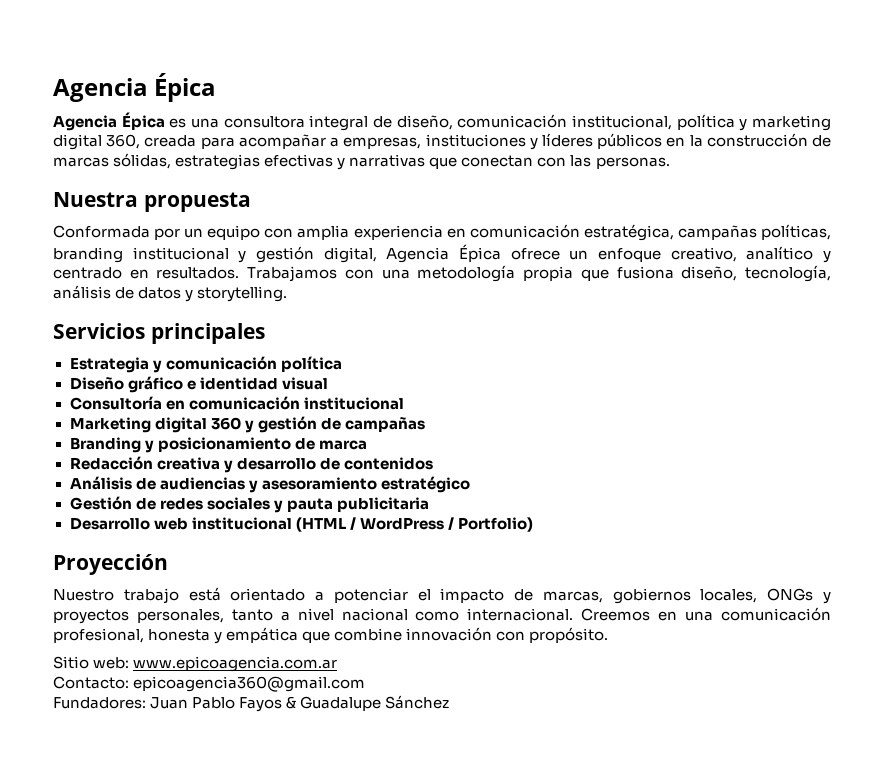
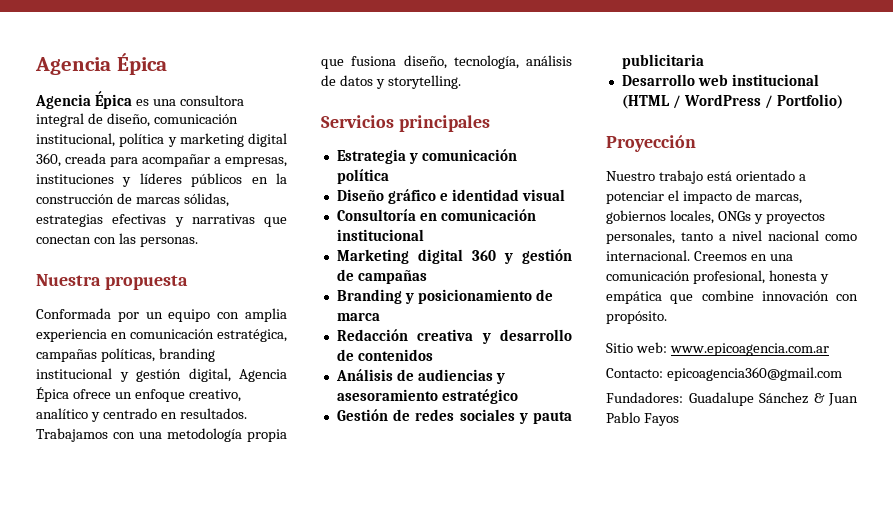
- Fundadores: Juan Pablo Fayos & Guadalupe Sánchez
+ Fundadores: Guadalupe Sánchez & Juan Pablo Fayos

